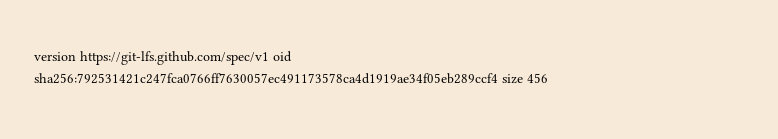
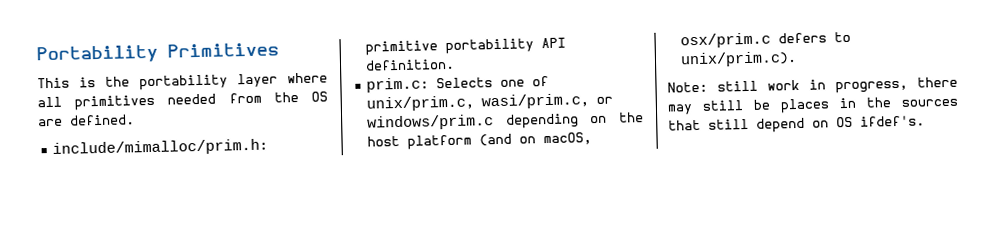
- version https://git-lfs.github.com/spec/v1 oid sha256:792531421c247fca0766ff7630057ec491173578ca4d1919ae34f05eb289ccf4 size 456
+ Portability Primitives
+ This is the portability layer where all primitives needed from the OS are defined.
+ include/mimalloc/prim.h: primitive portability API definition.
+ prim.c: Selects one of unix/prim.c, wasi/prim.c, or windows/prim.c depending on the host platform (and on macOS, osx/prim.c defers to unix/prim.c).
+ Note: still work in progress, there may still be places in the sources that still depend on OS ifdef's.

